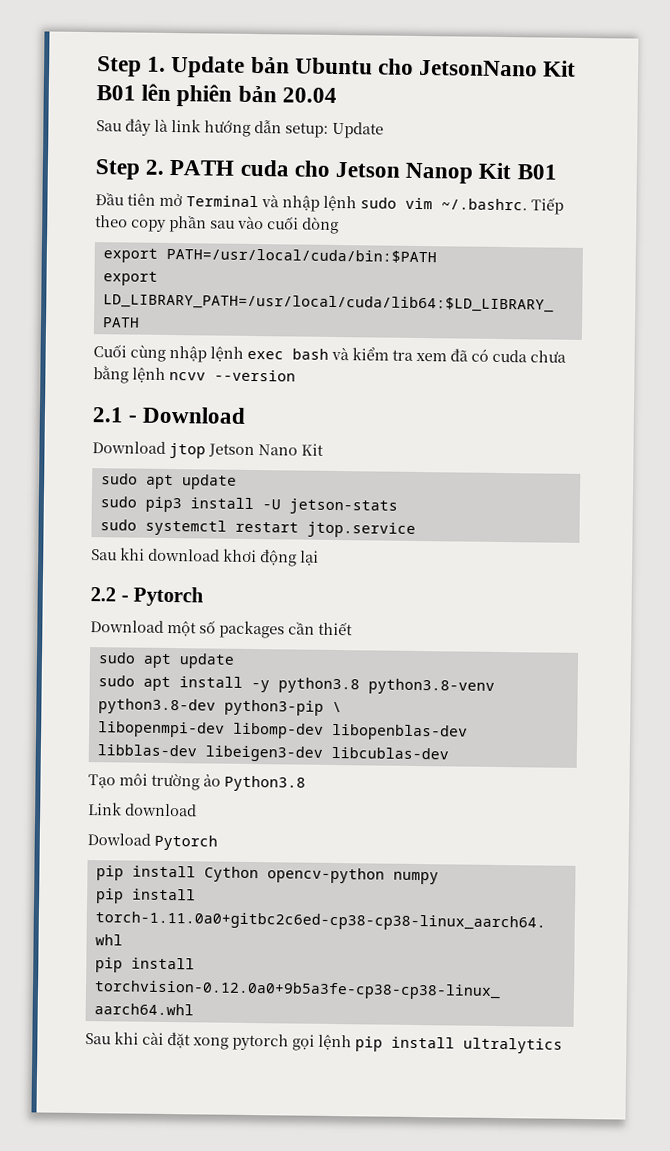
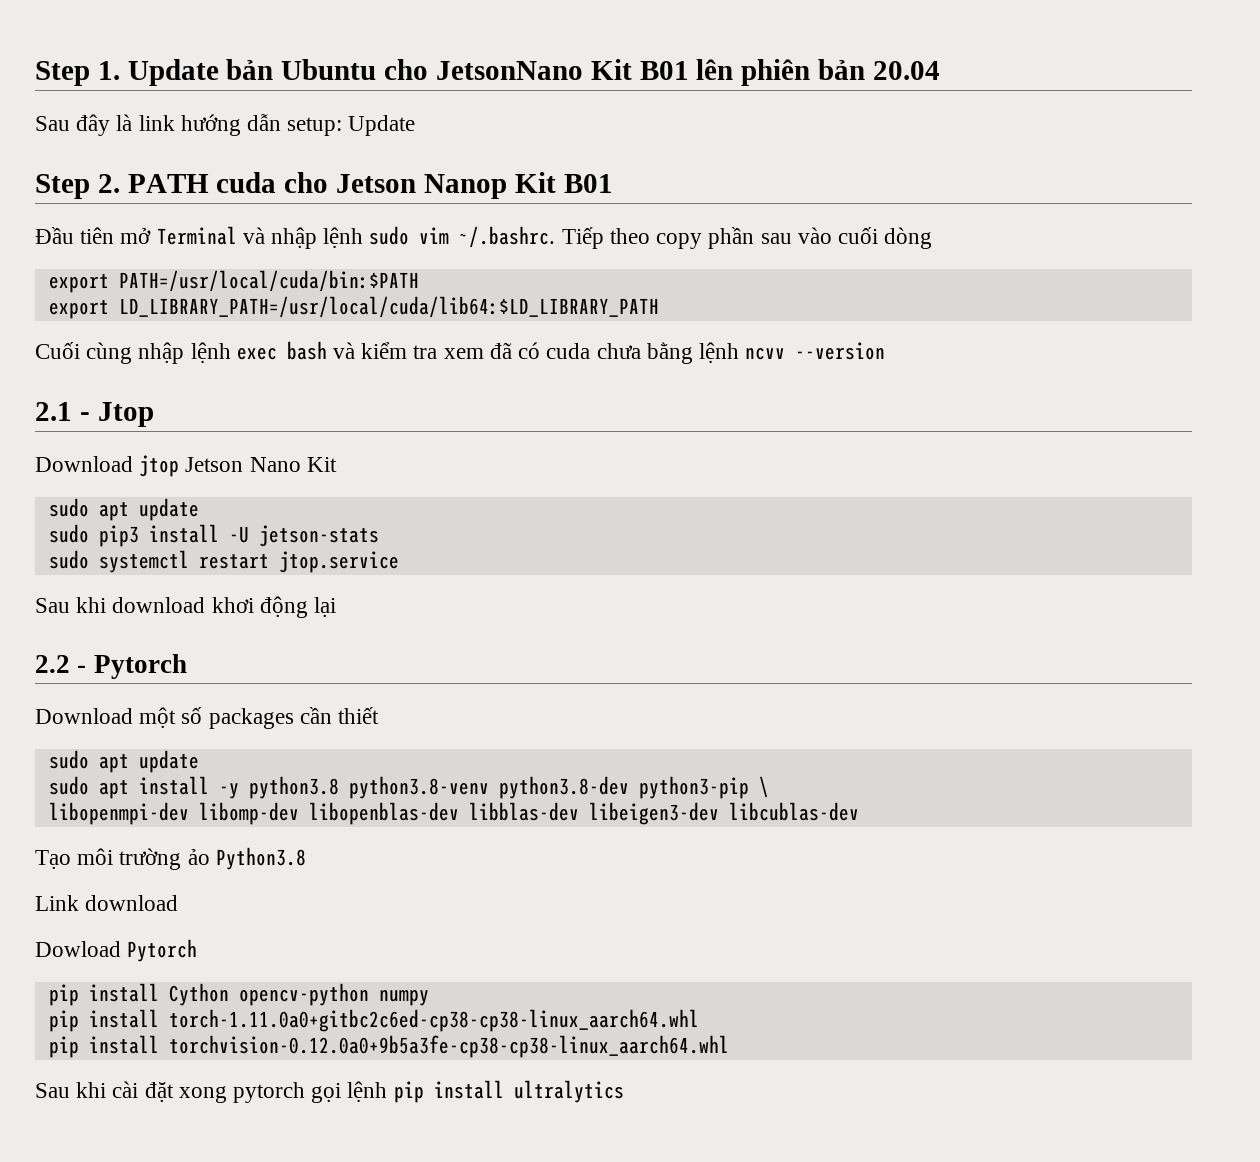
- 2.1 - Download
+ 2.1 - Jtop

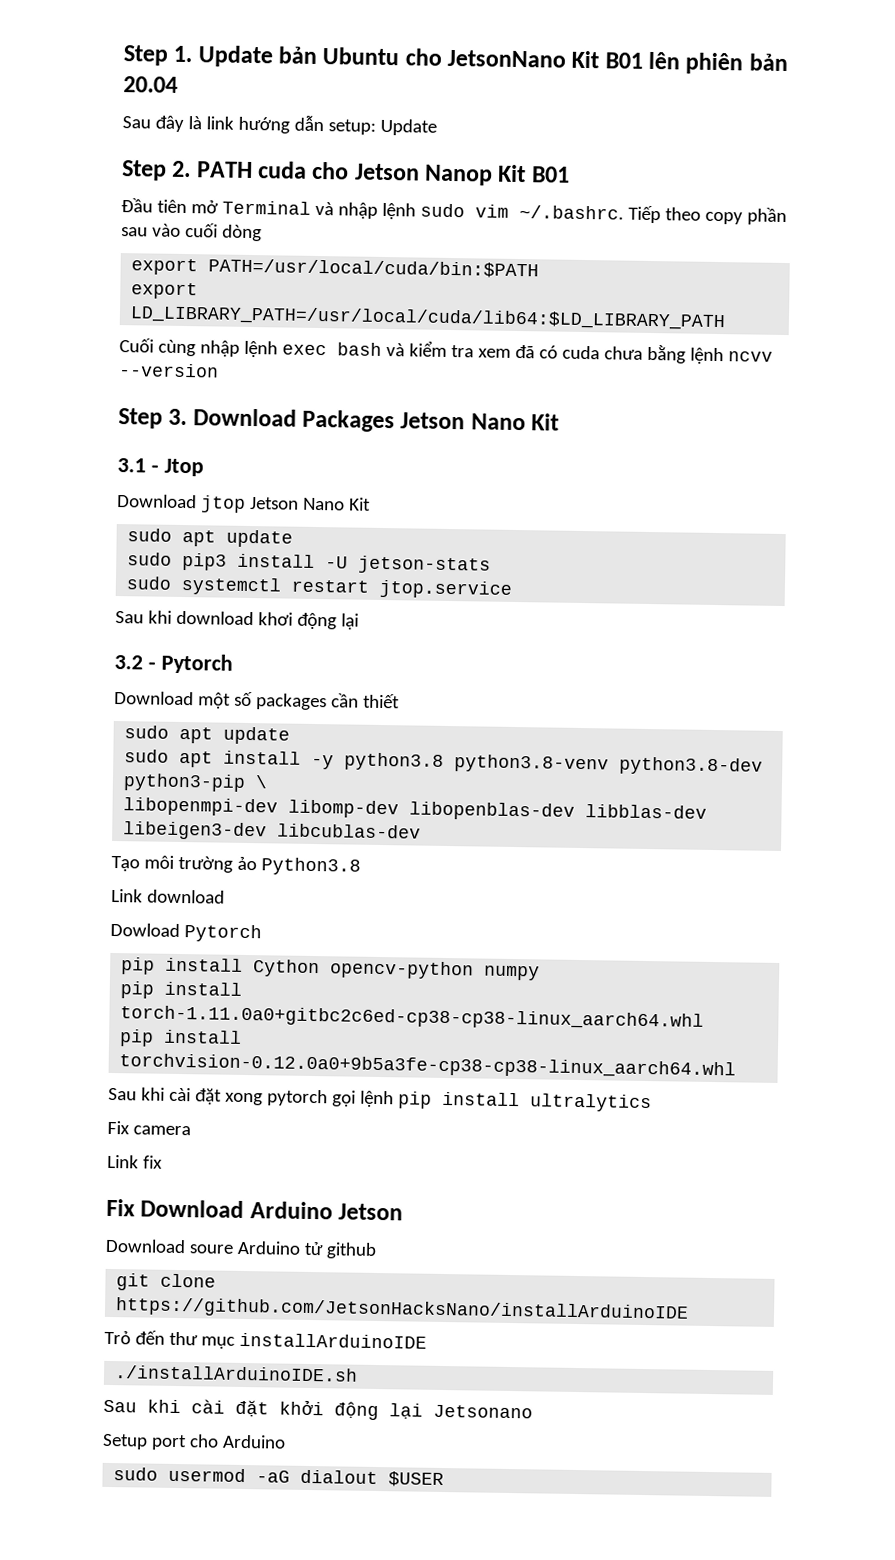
- 2.1 - Jtop
+ Step 3. Download Packages Jetson Nano Kit
+ 3.1 - Jtop
- 2.2 - Pytorch
+ 3.2 - Pytorch
+ Fix camera
+ Link fix
+ Fix Download Arduino Jetson
+ Download soure Arduino tử github
+ git clone https://github.com/JetsonHacksNano/installArduinoIDE
+ Trỏ đến thư mục installArduinoIDE
+ ./installArduinoIDE.sh
+ Sau khi cài đặt khởi động lại Jetsonano
+ Setup port cho Arduino
+ sudo usermod -aG dialout $USER

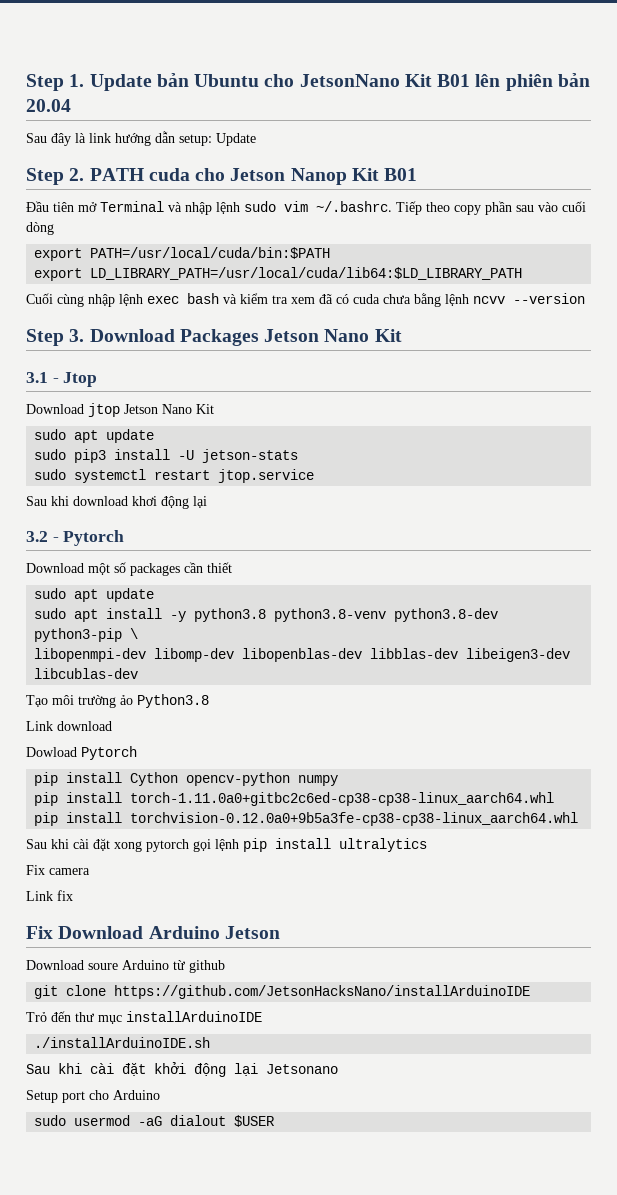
- Download soure Arduino tử github
+ Download soure Arduino từ github

